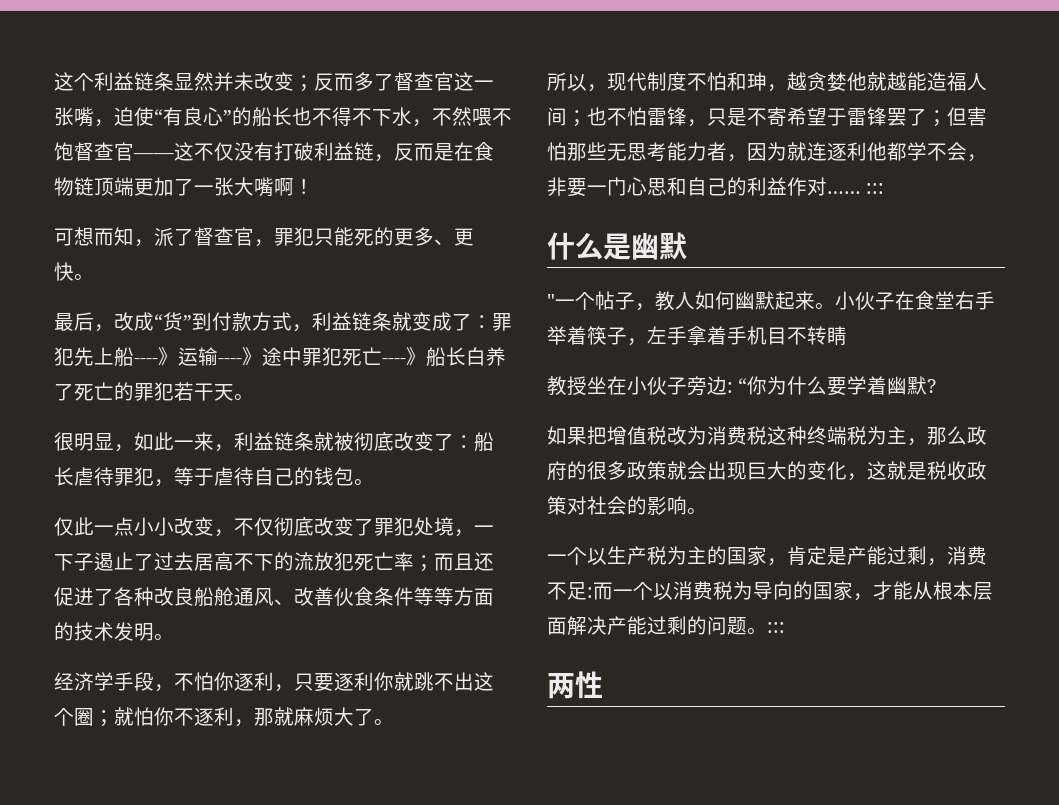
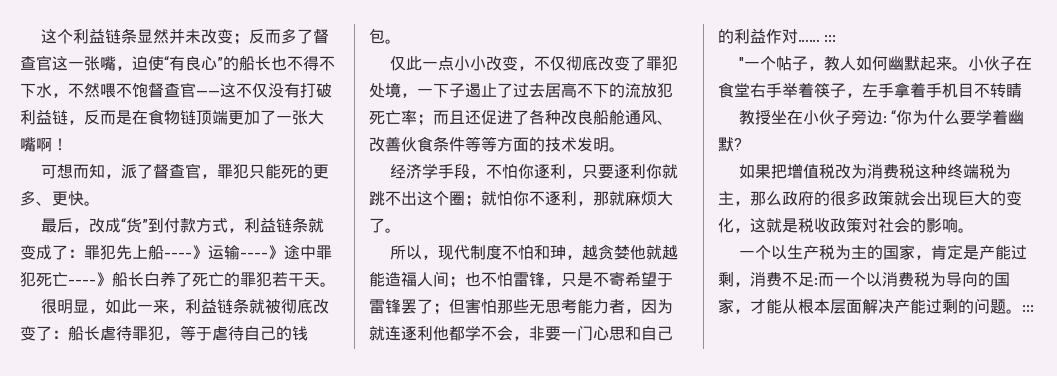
- 什么是幽默
- 两性

